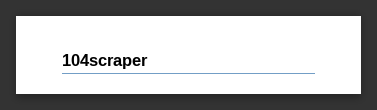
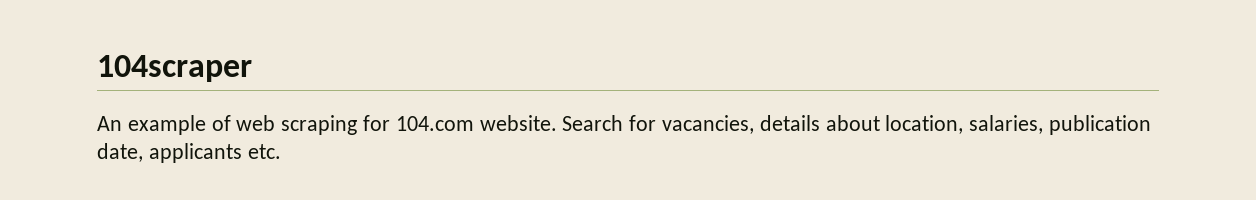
+ An example of web scraping for 104.com website. Search for vacancies, details about location, salaries, publication date, applicants etc.

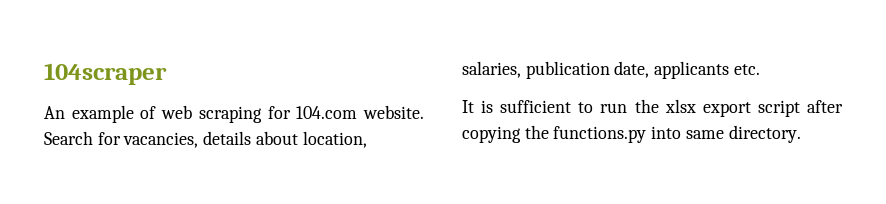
+ It is sufficient to run the xlsx export script after copying the functions.py into same directory.

